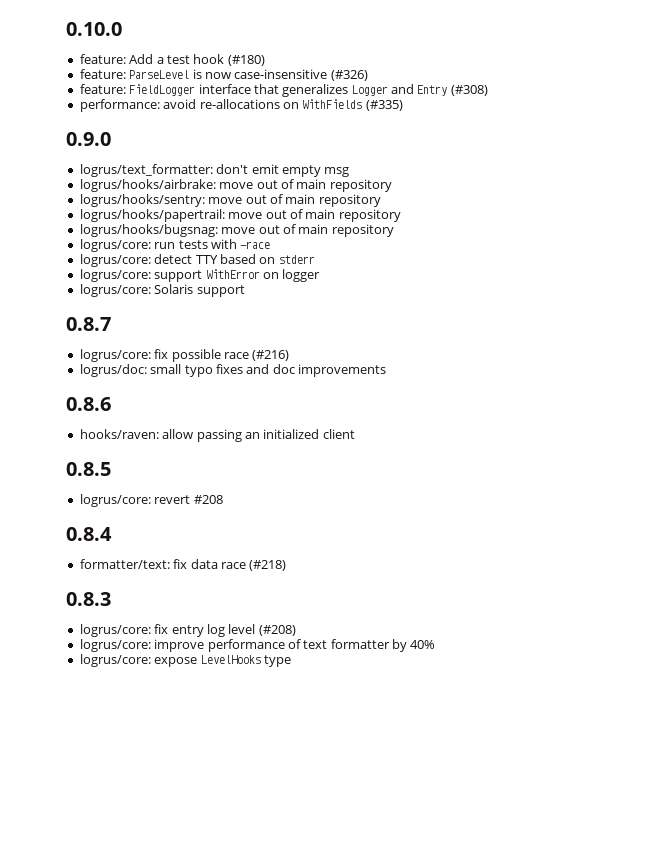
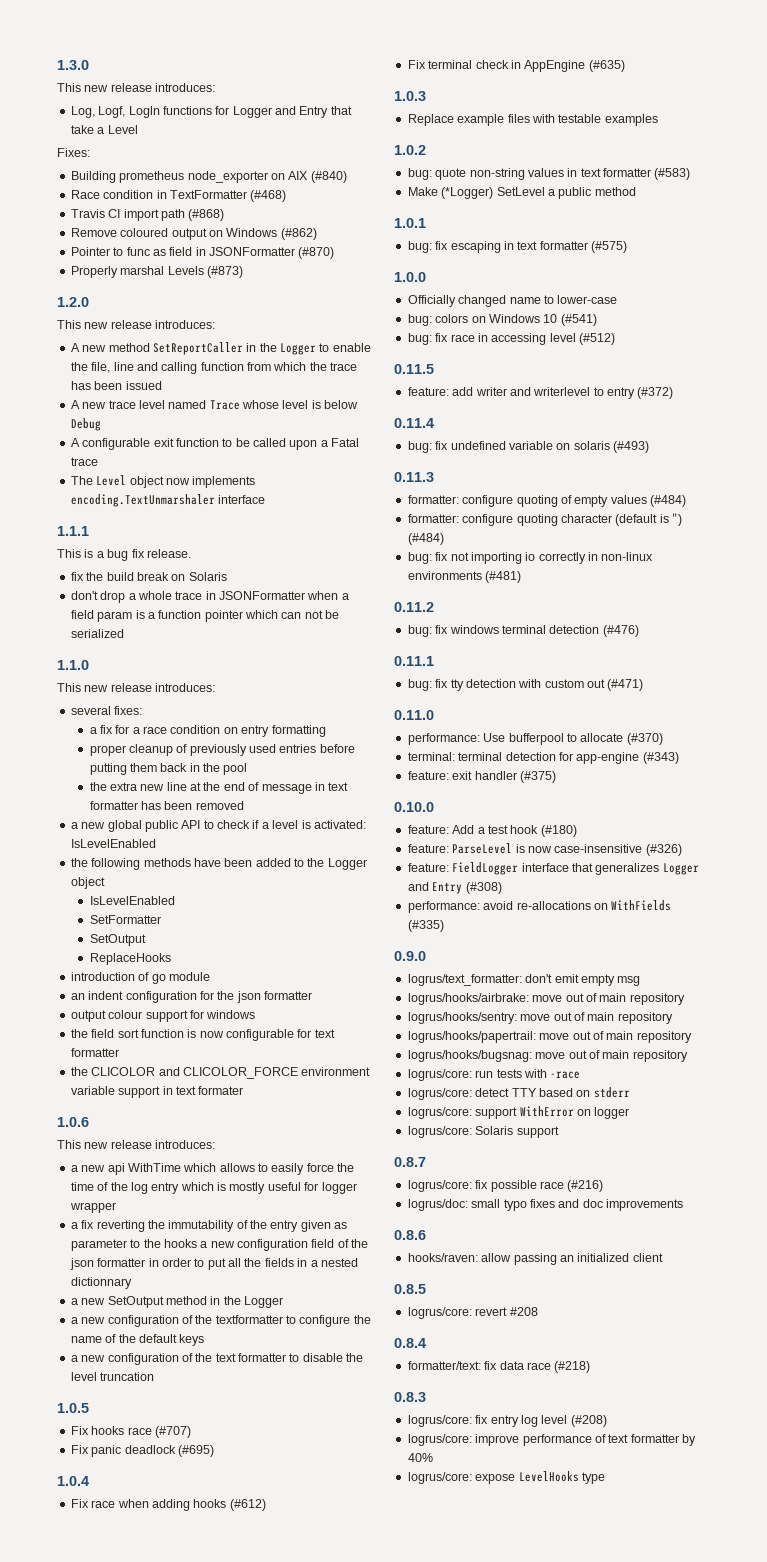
+ 1.3.0
+ This new release introduces:
+ Log, Logf, Logln functions for Logger and Entry that take a Level
+ Fixes:
+ Building prometheus node_exporter on AIX (#840)
+ Race condition in TextFormatter (#468)
+ Travis CI import path (#868)
+ Remove coloured output on Windows (#862)
+ Pointer to func as field in JSONFormatter (#870)
+ Properly marshal Levels (#873)
+ 1.2.0
+ This new release introduces:
+ A new method SetReportCaller in the Logger to enable the file, line and calling function from which the trace has been issued
+ A new trace level named Trace whose level is below Debug
+ A configurable exit function to be called upon a Fatal trace
+ The Level object now implements encoding.TextUnmarshaler interface
+ 1.1.1
+ This is a bug fix release.
+ fix the build break on Solaris
+ don't drop a whole trace in JSONFormatter when a field param is a function pointer which can not be serialized
+ 1.1.0
+ This new release introduces:
+ several fixes:
+ a fix for a race condition on entry formatting
+ proper cleanup of previously used entries before putting them back in the pool
+ the extra new line at the end of message in text formatter has been removed
+ a new global public API to check if a level is activated: IsLevelEnabled
+ the following methods have been added to the Logger object
+ IsLevelEnabled
+ SetFormatter
+ SetOutput
+ ReplaceHooks
+ introduction of go module
+ an indent configuration for the json formatter
+ output colour support for windows
+ the field sort function is now configurable for text formatter
+ the CLICOLOR and CLICOLOR_FORCE environment variable support in text formater
+ 1.0.6
+ This new release introduces:
+ a new api WithTime which allows to easily force the time of the log entry which is mostly useful for logger wrapper
+ a fix reverting the immutability of the entry given as parameter to the hooks a new configuration field of the json formatter in order to put all the fields in a nested dictionnary
+ a new SetOutput method in the Logger
+ a new configuration of the textformatter to configure the name of the default keys
+ a new configuration of the text formatter to disable the level truncation
+ 1.0.5
+ Fix hooks race (#707)
+ Fix panic deadlock (#695)
+ 1.0.4
+ Fix race when adding hooks (#612)
+ Fix terminal check in AppEngine (#635)
+ 1.0.3
+ Replace example files with testable examples
+ 1.0.2
+ bug: quote non-string values in text formatter (#583)
+ Make (*Logger) SetLevel a public method
+ 1.0.1
+ bug: fix escaping in text formatter (#575)
+ 1.0.0
+ Officially changed name to lower-case
+ bug: colors on Windows 10 (#541)
+ bug: fix race in accessing level (#512)
+ 0.11.5
+ feature: add writer and writerlevel to entry (#372)
+ 0.11.4
+ bug: fix undefined variable on solaris (#493)
+ 0.11.3
+ formatter: configure quoting of empty values (#484)
+ formatter: configure quoting character (default is ") (#484)
+ bug: fix not importing io correctly in non-linux environments (#481)
+ 0.11.2
+ bug: fix windows terminal detection (#476)
+ 0.11.1
+ bug: fix tty detection with custom out (#471)
+ 0.11.0
+ performance: Use bufferpool to allocate (#370)
+ terminal: terminal detection for app-engine (#343)
+ feature: exit handler (#375)

